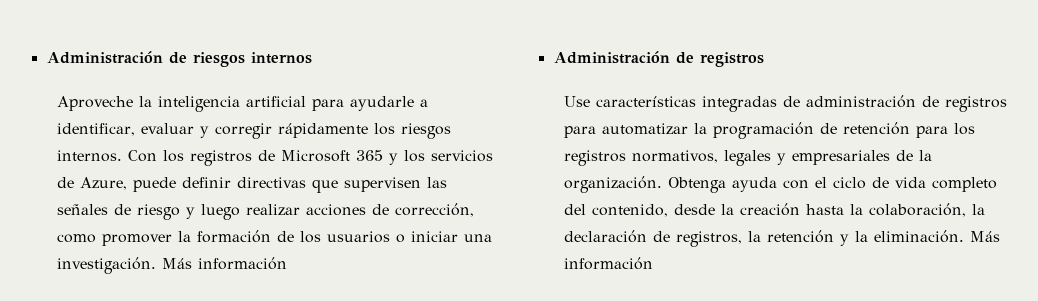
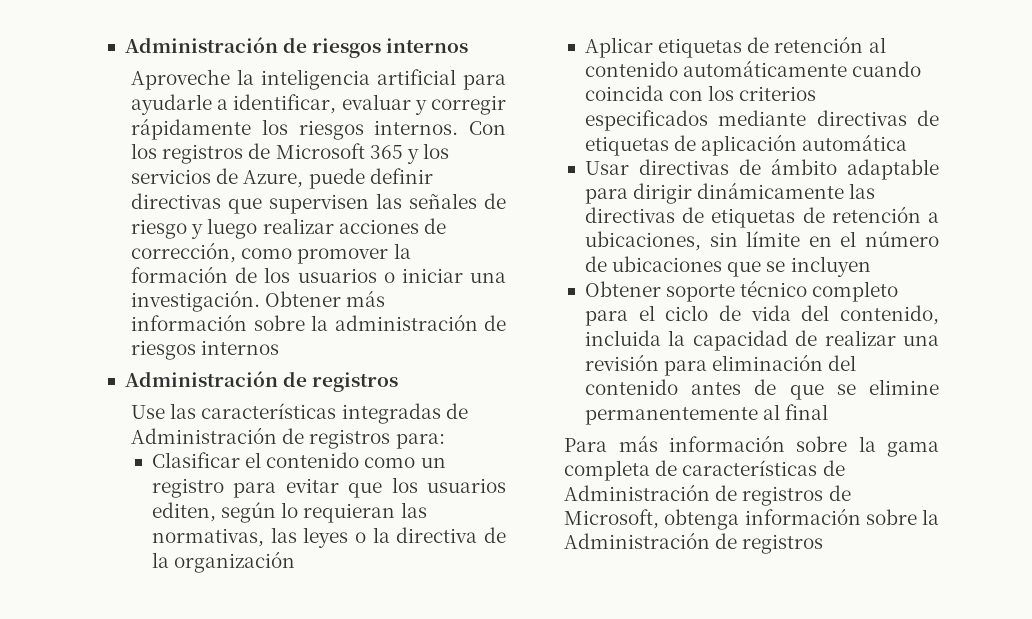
- Con los registros de Microsoft 365 y los servicios de Azure, puede definir directivas que supervisen las señales de riesgo y luego realizar acciones de corrección, como promover la formación de los usuarios o iniciar una investigación. Más información
+ Con los registros de Microsoft 365 y los servicios de Azure, puede definir directivas que supervisen las señales de riesgo y luego realizar acciones de corrección, como promover la formación de los usuarios o iniciar una investigación. Obtener más información sobre la administración de riesgos internos
- Use características integradas de administración de registros para automatizar la programación de retención para los registros normativos, legales y empresariales de la organización. Obtenga ayuda con el ciclo de vida completo del contenido, desde la creación hasta la colaboración, la declaración de registros, la retención y la eliminación. Más información
+ Use las características integradas de Administración de registros para:
+ Clasificar el contenido como un registro para evitar que los usuarios editen, según lo requieran las normativas, las leyes o la directiva de la organización
+ Aplicar etiquetas de retención al contenido automáticamente cuando coincida con los criterios especificados mediante directivas de etiquetas de aplicación automática
+ Usar directivas de ámbito adaptable para dirigir dinámicamente las directivas de etiquetas de retención a ubicaciones, sin límite en el número de ubicaciones que se incluyen
+ Obtener soporte técnico completo para el ciclo de vida del contenido, incluida la capacidad de realizar una revisión para eliminación del contenido antes de que se elimine permanentemente al final
+ Para más información sobre la gama completa de características de Administración de registros de Microsoft, obtenga información sobre la Administración de registros

